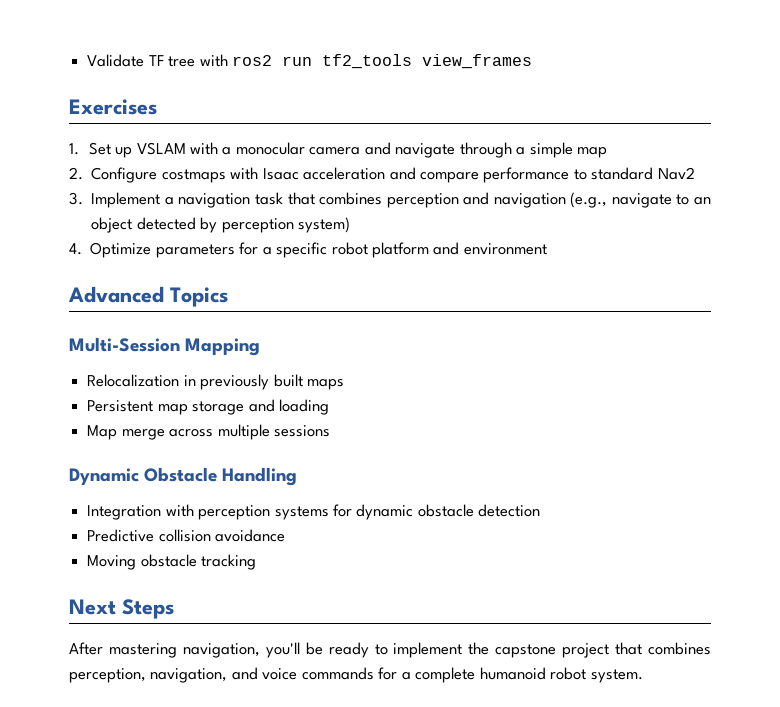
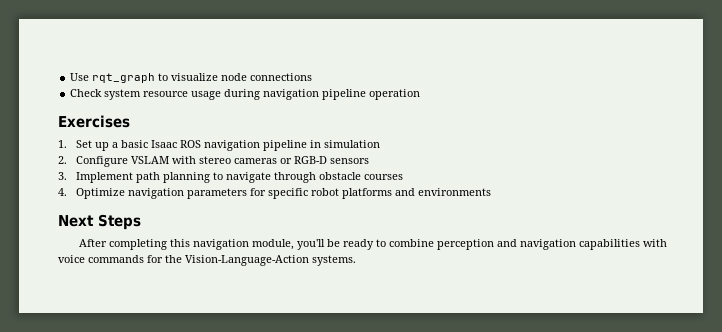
- Validate TF tree with ros2 run tf2_tools view_frames
+ Use rqt_graph to visualize node connections
+ Check system resource usage during navigation pipeline operation
  Exercises
- 1. Set up VSLAM with a monocular camera and navigate through a simple map
- 2. Configure costmaps with Isaac acceleration and compare performance to standard Nav2
- 3. Implement a navigation task that combines perception and navigation (e.g., navigate to an object detected by perception system)
+ 1. Set up a basic Isaac ROS navigation pipeline in simulation
+ 2. Configure VSLAM with stereo cameras or RGB-D sensors
+ 3. Implement path planning to navigate through obstacle courses
- 4. Optimize parameters for a specific robot platform and environment
- Advanced Topics
- Multi-Session Mapping
- Relocalization in previously built maps
- Persistent map storage and loading
- Map merge across multiple sessions
- Dynamic Obstacle Handling
- Integration with perception systems for dynamic obstacle detection
- Predictive collision avoidance
- Moving obstacle tracking
+ 4. Optimize navigation parameters for specific robot platforms and environments
  Next Steps
- After mastering navigation, you'll be ready to implement the capstone project that combines perception, navigation, and voice commands for a complete humanoid robot system.
+ After completing this navigation module, you'll be ready to combine perception and navigation capabilities with voice commands for the Vision-Language-Action systems.

